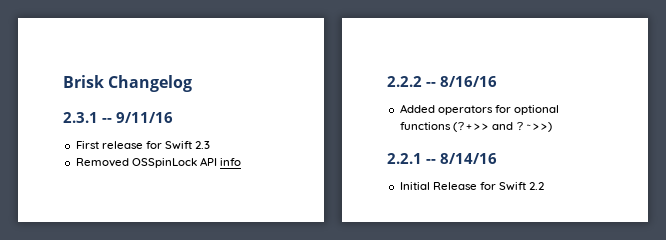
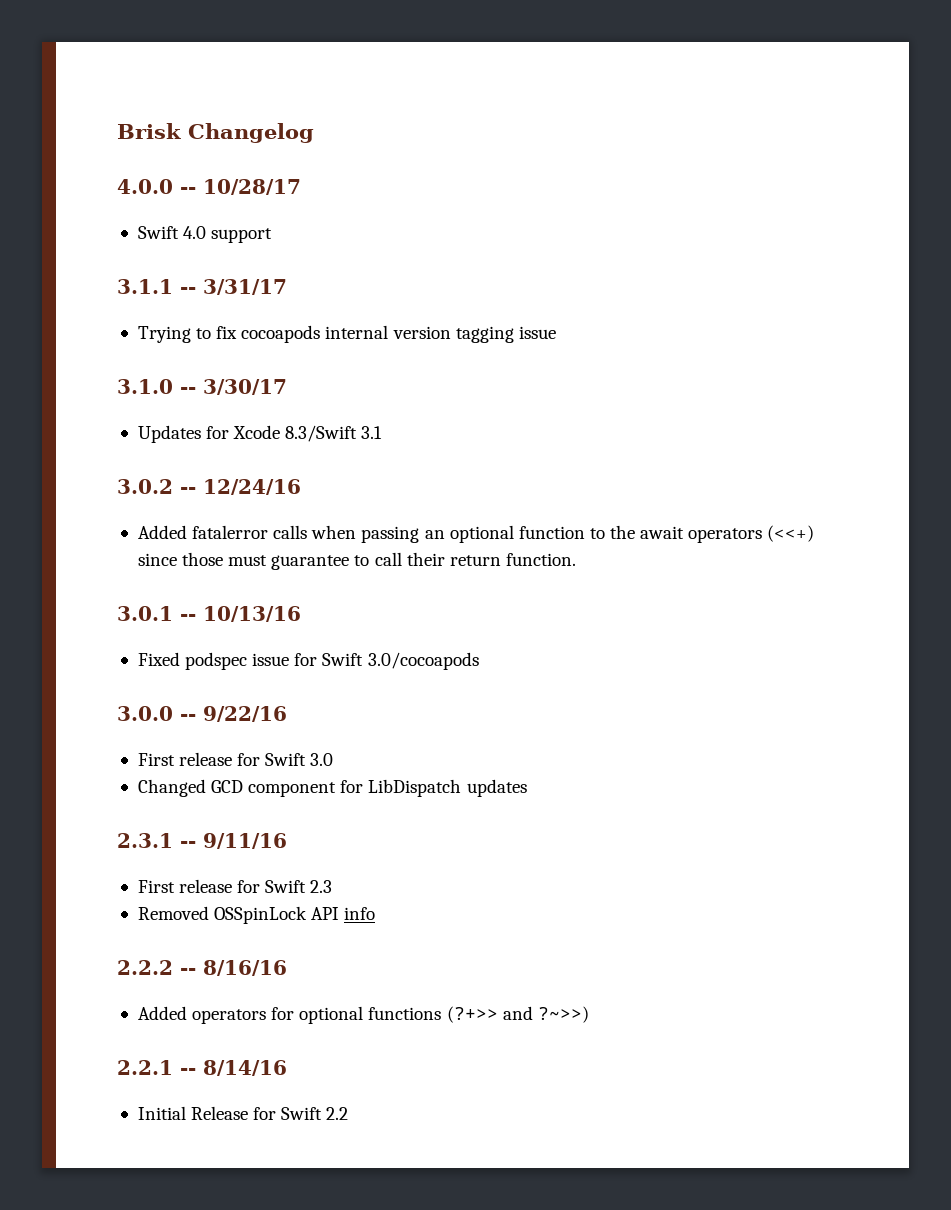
+ 4.0.0 -- 10/28/17
+ Swift 4.0 support
+ 3.1.1 -- 3/31/17
+ Trying to fix cocoapods internal version tagging issue
+ 3.1.0 -- 3/30/17
+ Updates for Xcode 8.3/Swift 3.1
+ 3.0.2 -- 12/24/16
+ Added fatalerror calls when passing an optional function to the await operators (<<+) since those must guarantee to call their return function.
+ 3.0.1 -- 10/13/16
+ Fixed podspec issue for Swift 3.0/cocoapods
+ 3.0.0 -- 9/22/16
+ First release for Swift 3.0
+ Changed GCD component for LibDispatch updates

